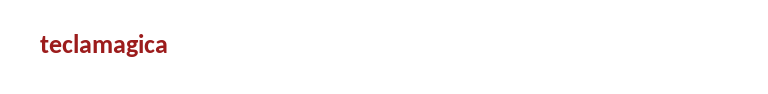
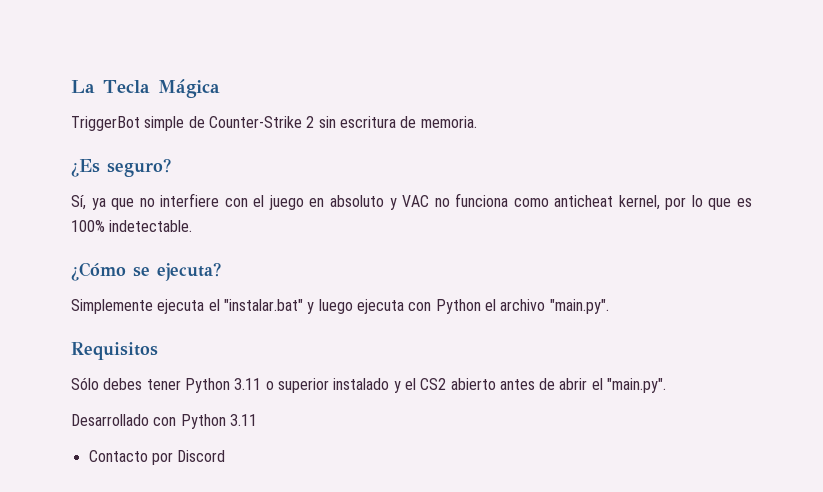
- teclamagica
+ La Tecla Mágica
+ TriggerBot simple de Counter-Strike 2 sin escritura de memoria.
+ ¿Es seguro?
+ Sí, ya que no interfiere con el juego en absoluto y VAC no funciona como anticheat kernel, por lo que es 100% indetectable.
+ ¿Cómo se ejecuta?
+ Simplemente ejecuta el "instalar.bat" y luego ejecuta con Python el archivo "main.py".
+ Requisitos
+ Sólo debes tener Python 3.11 o superior instalado y el CS2 abierto antes de abrir el "main.py".
+ Desarrollado con Python 3.11
+ Contacto por Discord

